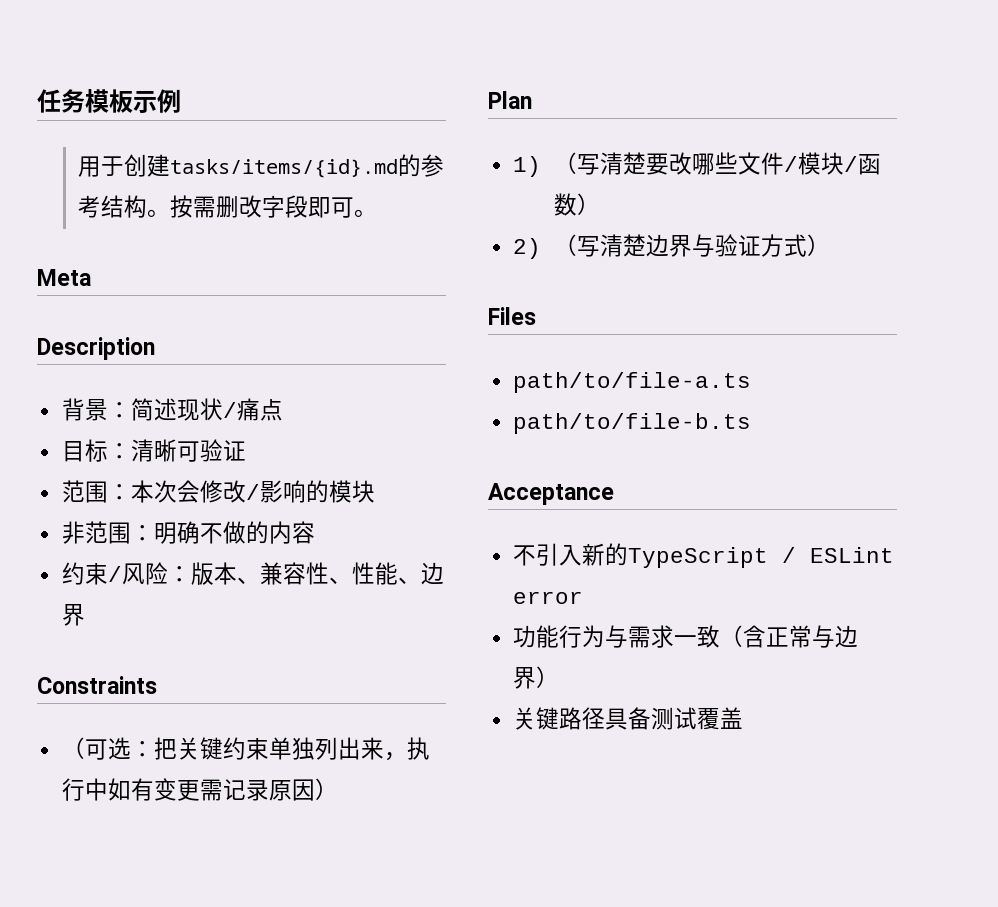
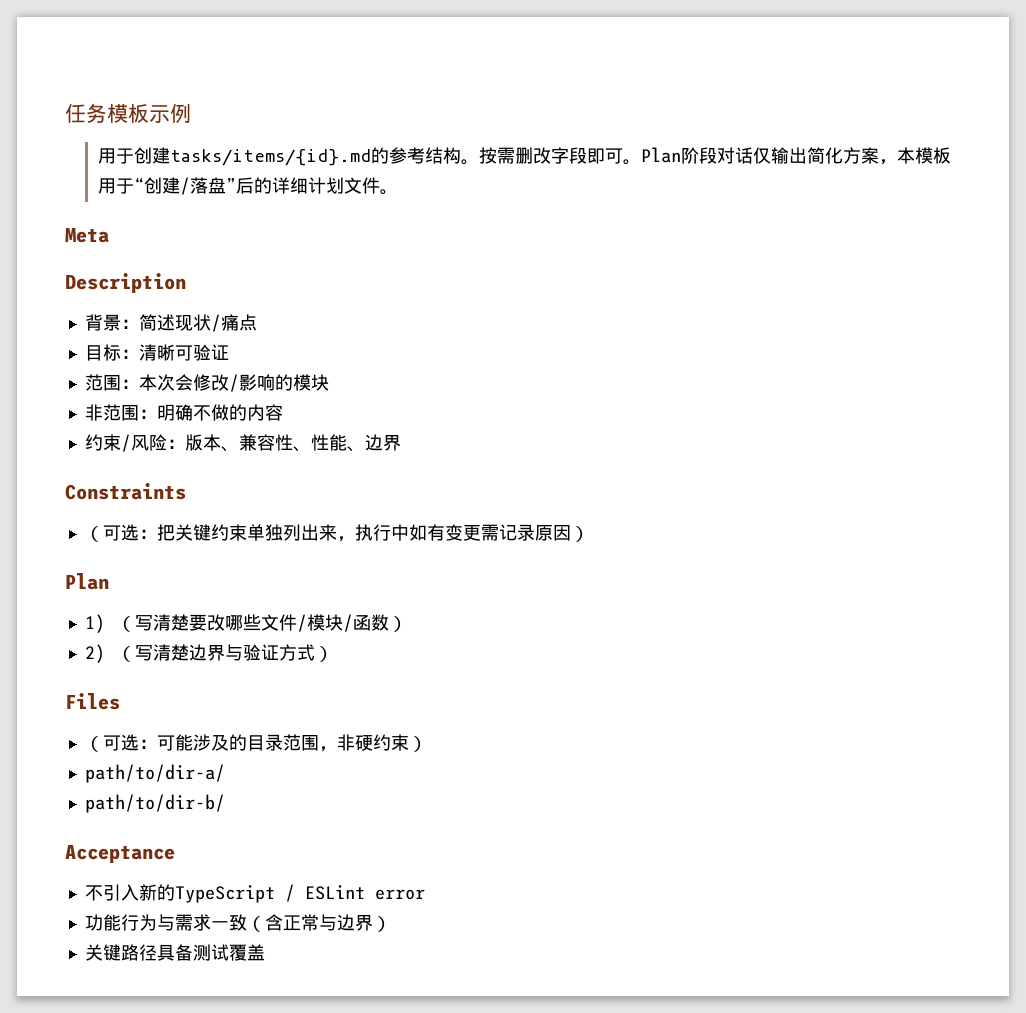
+ Plan阶段对话仅输出简化方案，本模板用于“创建/落盘”后的详细计划文件。
- path/to/file-a.ts
- path/to/file-b.ts
+ （可选：可能涉及的目录范围，非硬约束）
+ path/to/dir-a/
+ path/to/dir-b/

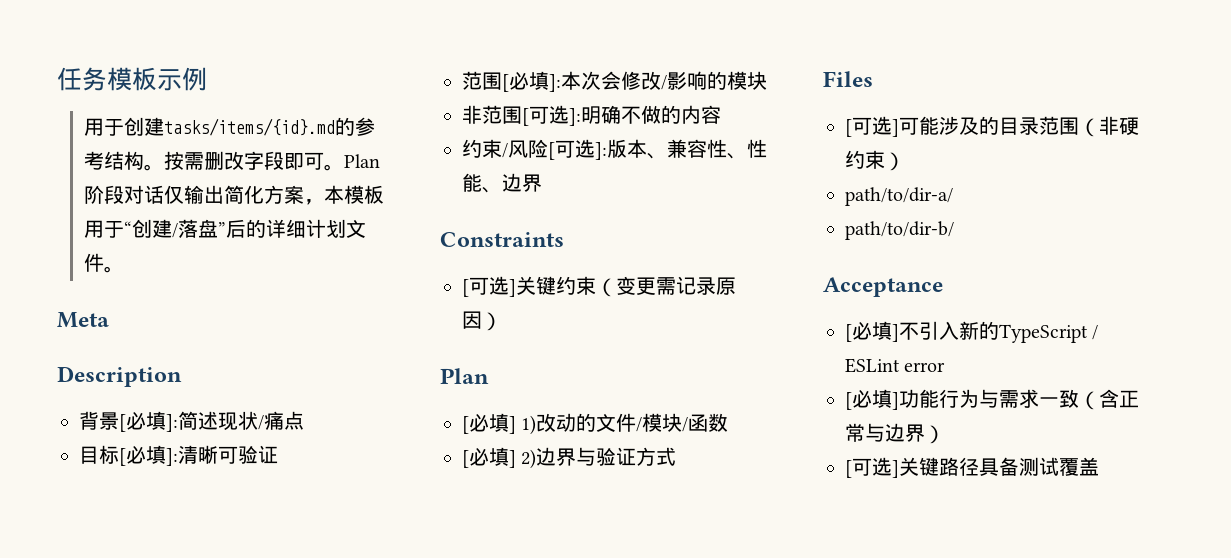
- 背景：简述现状/痛点
+ 背景[必填]:简述现状/痛点
- 目标：清晰可验证
+ 目标[必填]:清晰可验证
- 范围：本次会修改/影响的模块
+ 范围[必填]:本次会修改/影响的模块
- 非范围：明确不做的内容
+ 非范围[可选]:明确不做的内容
- 约束/风险：版本、兼容性、性能、边界
+ 约束/风险[可选]:版本、兼容性、性能、边界
- （可选：把关键约束单独列出来，执行中如有变更需记录原因）
+ [可选]关键约束（变更需记录原因）
- 1)（写清楚要改哪些文件/模块/函数）
- 2)（写清楚边界与验证方式）
+ [必填] 1)改动的文件/模块/函数
+ [必填] 2)边界与验证方式
- （可选：可能涉及的目录范围，非硬约束）
+ [可选]可能涉及的目录范围（非硬约束）
- 不引入新的TypeScript / ESLint error
+ [必填]不引入新的TypeScript / ESLint error
- 功能行为与需求一致（含正常与边界）
+ [必填]功能行为与需求一致（含正常与边界）
- 关键路径具备测试覆盖
+ [可选]关键路径具备测试覆盖

